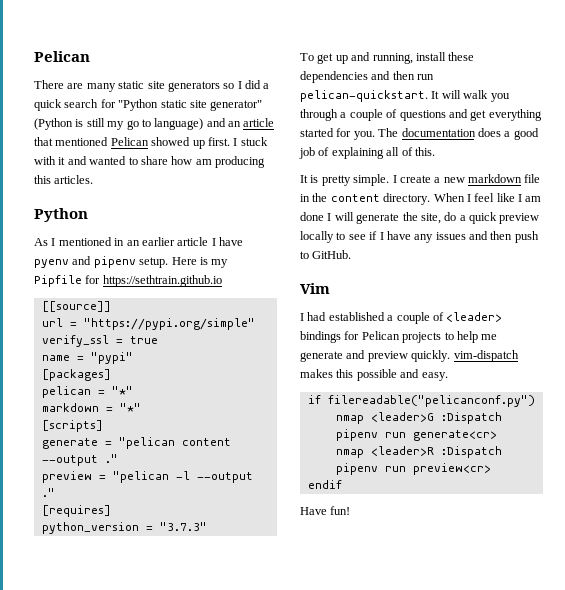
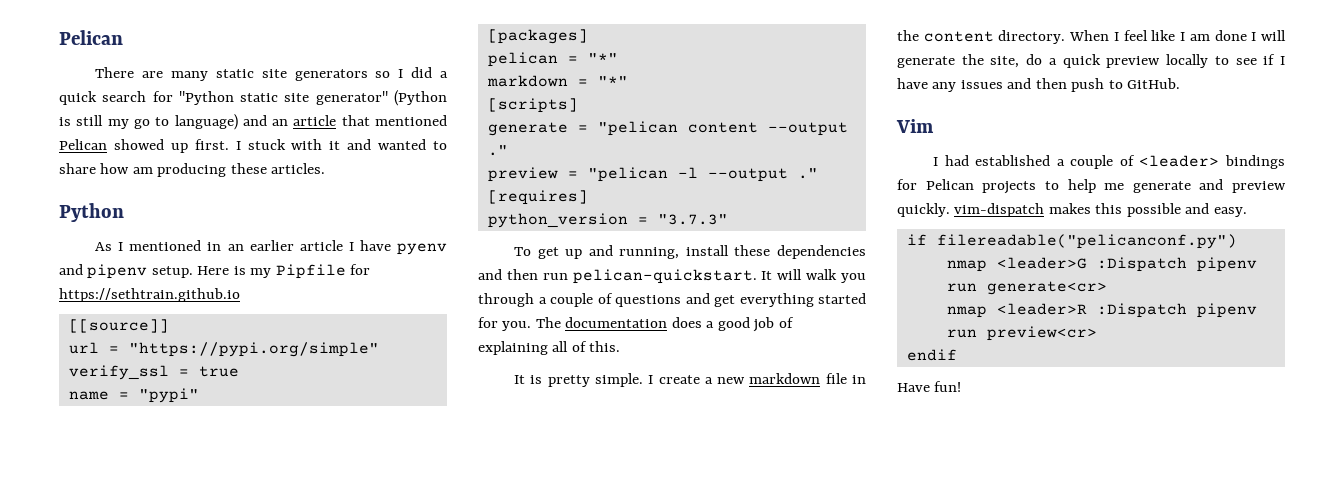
- I stuck with it and wanted to share how am producing this articles.
+ I stuck with it and wanted to share how am producing these articles.

